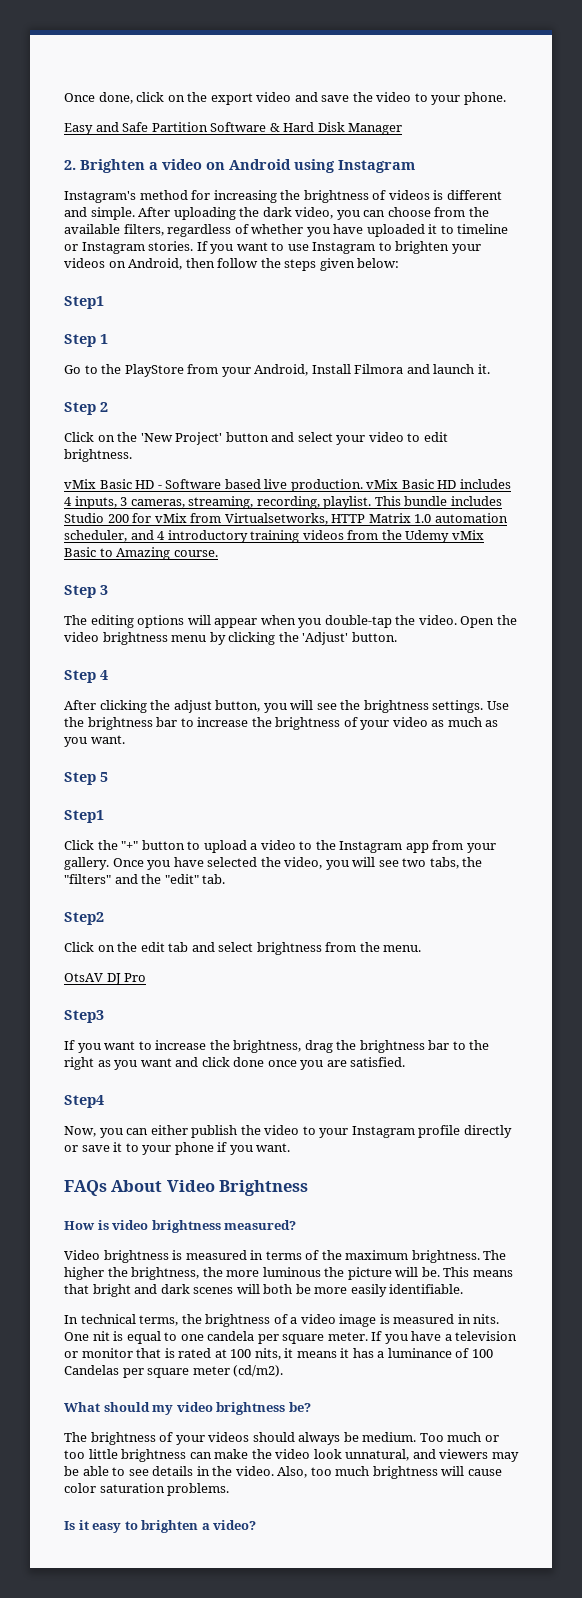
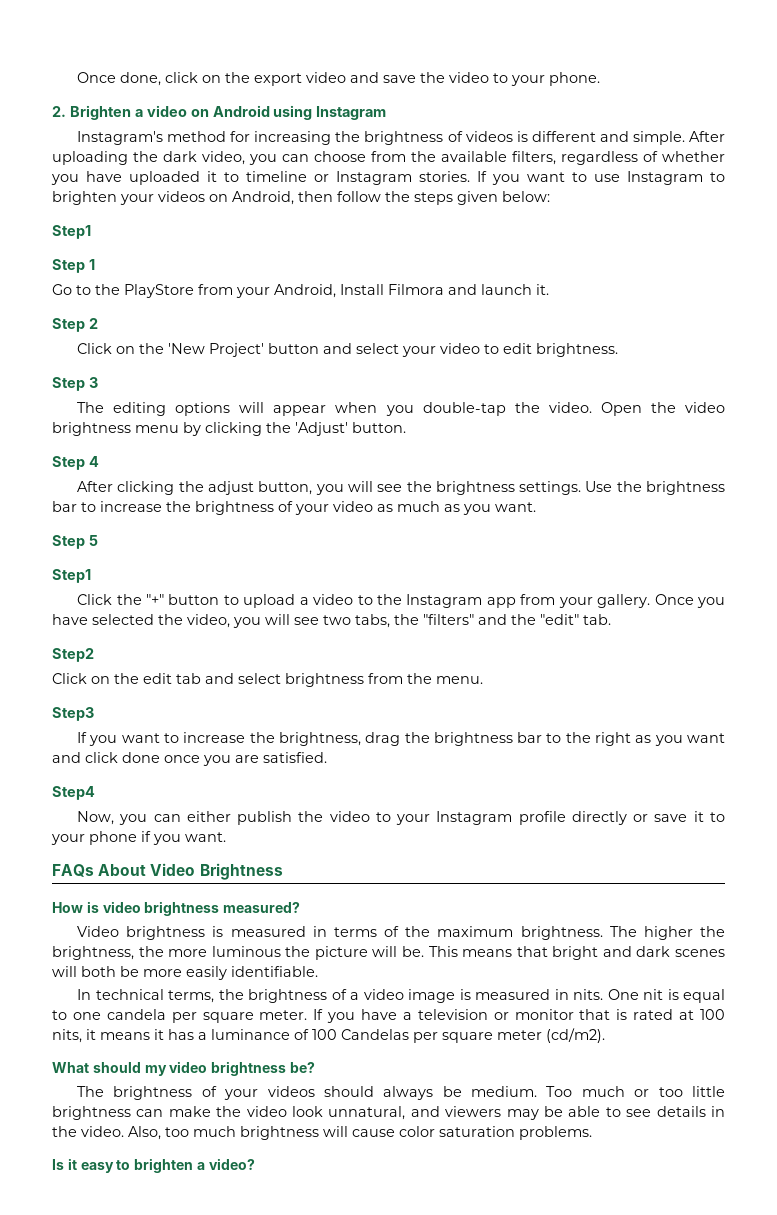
- Easy and Safe Partition Software & Hard Disk Manager
- vMix Basic HD - Software based live production. vMix Basic HD includes 4 inputs, 3 cameras, streaming, recording, playlist. This bundle includes Studio 200 for vMix from Virtualsetworks, HTTP Matrix 1.0 automation scheduler, and 4 introductory training videos from the Udemy vMix Basic to Amazing course.
- OtsAV DJ Pro

